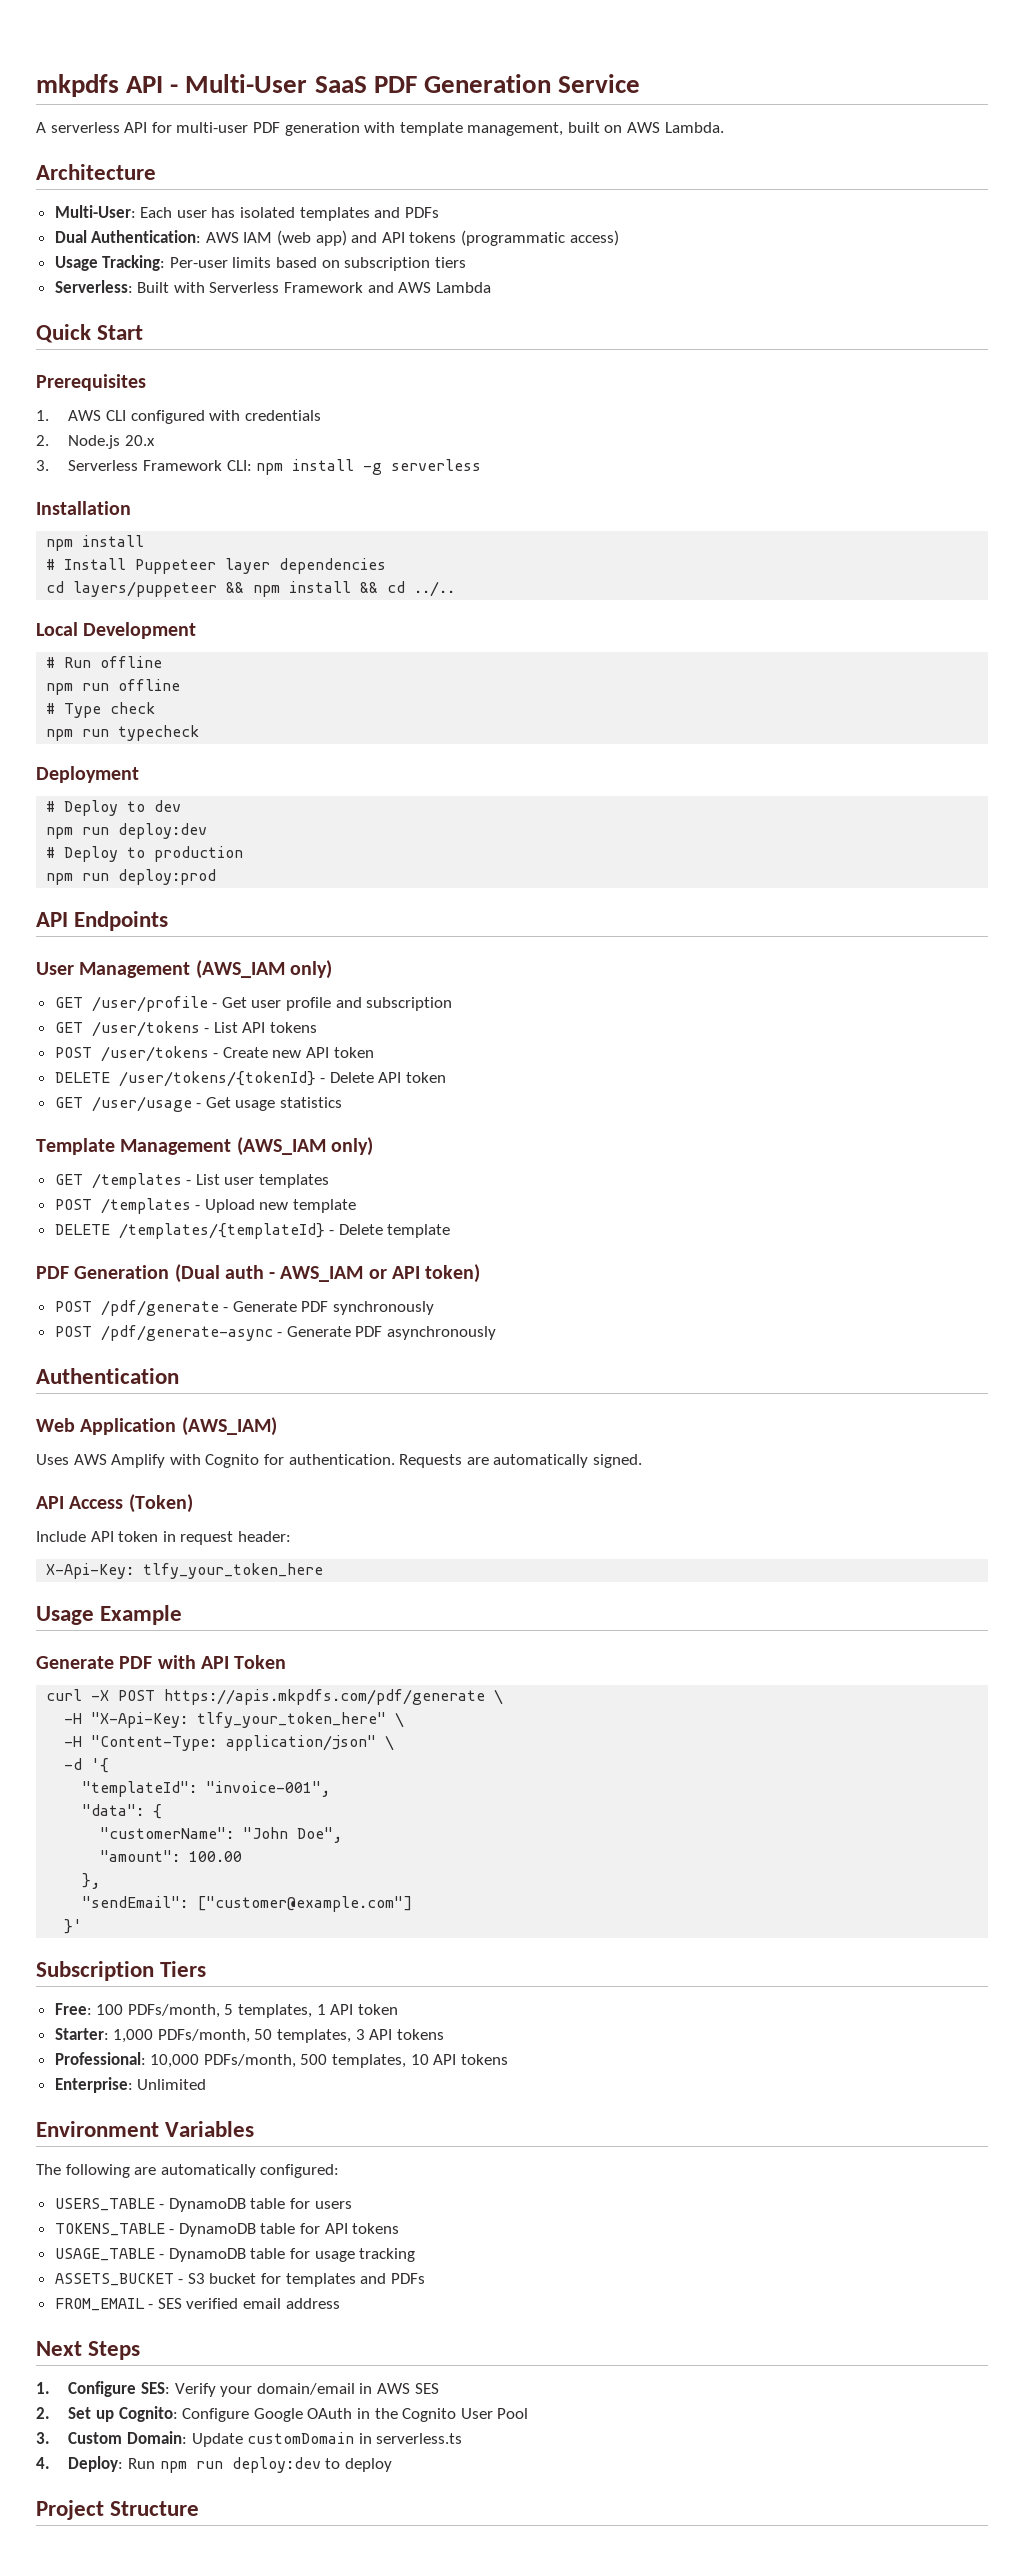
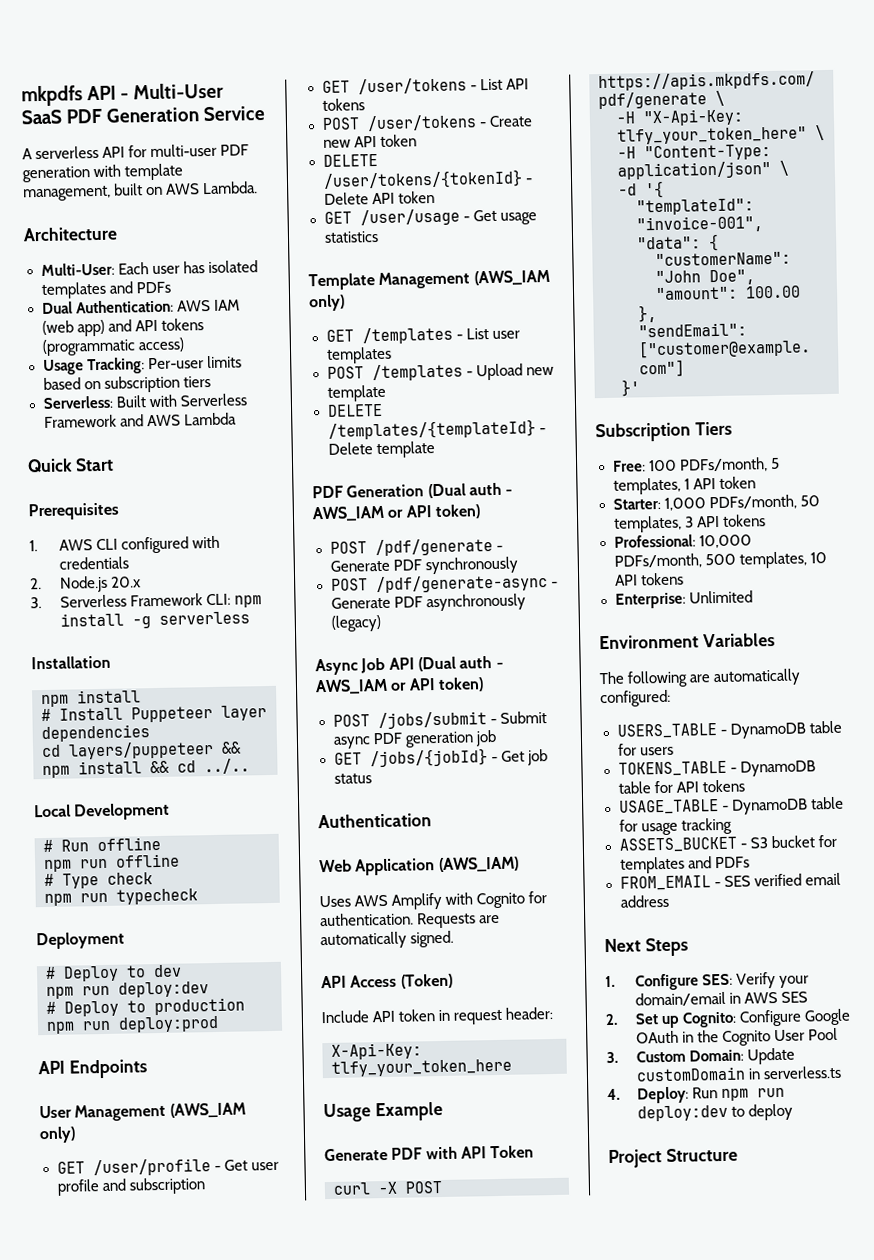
- POST /pdf/generate-async - Generate PDF asynchronously
+ POST /pdf/generate-async - Generate PDF asynchronously (legacy)
+ Async Job API (Dual auth - AWS_IAM or API token)
+ POST /jobs/submit - Submit async PDF generation job
+ GET /jobs/{jobId} - Get job status

